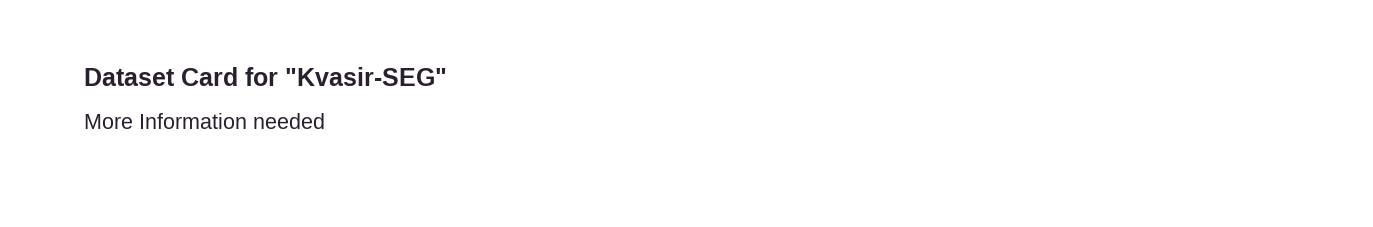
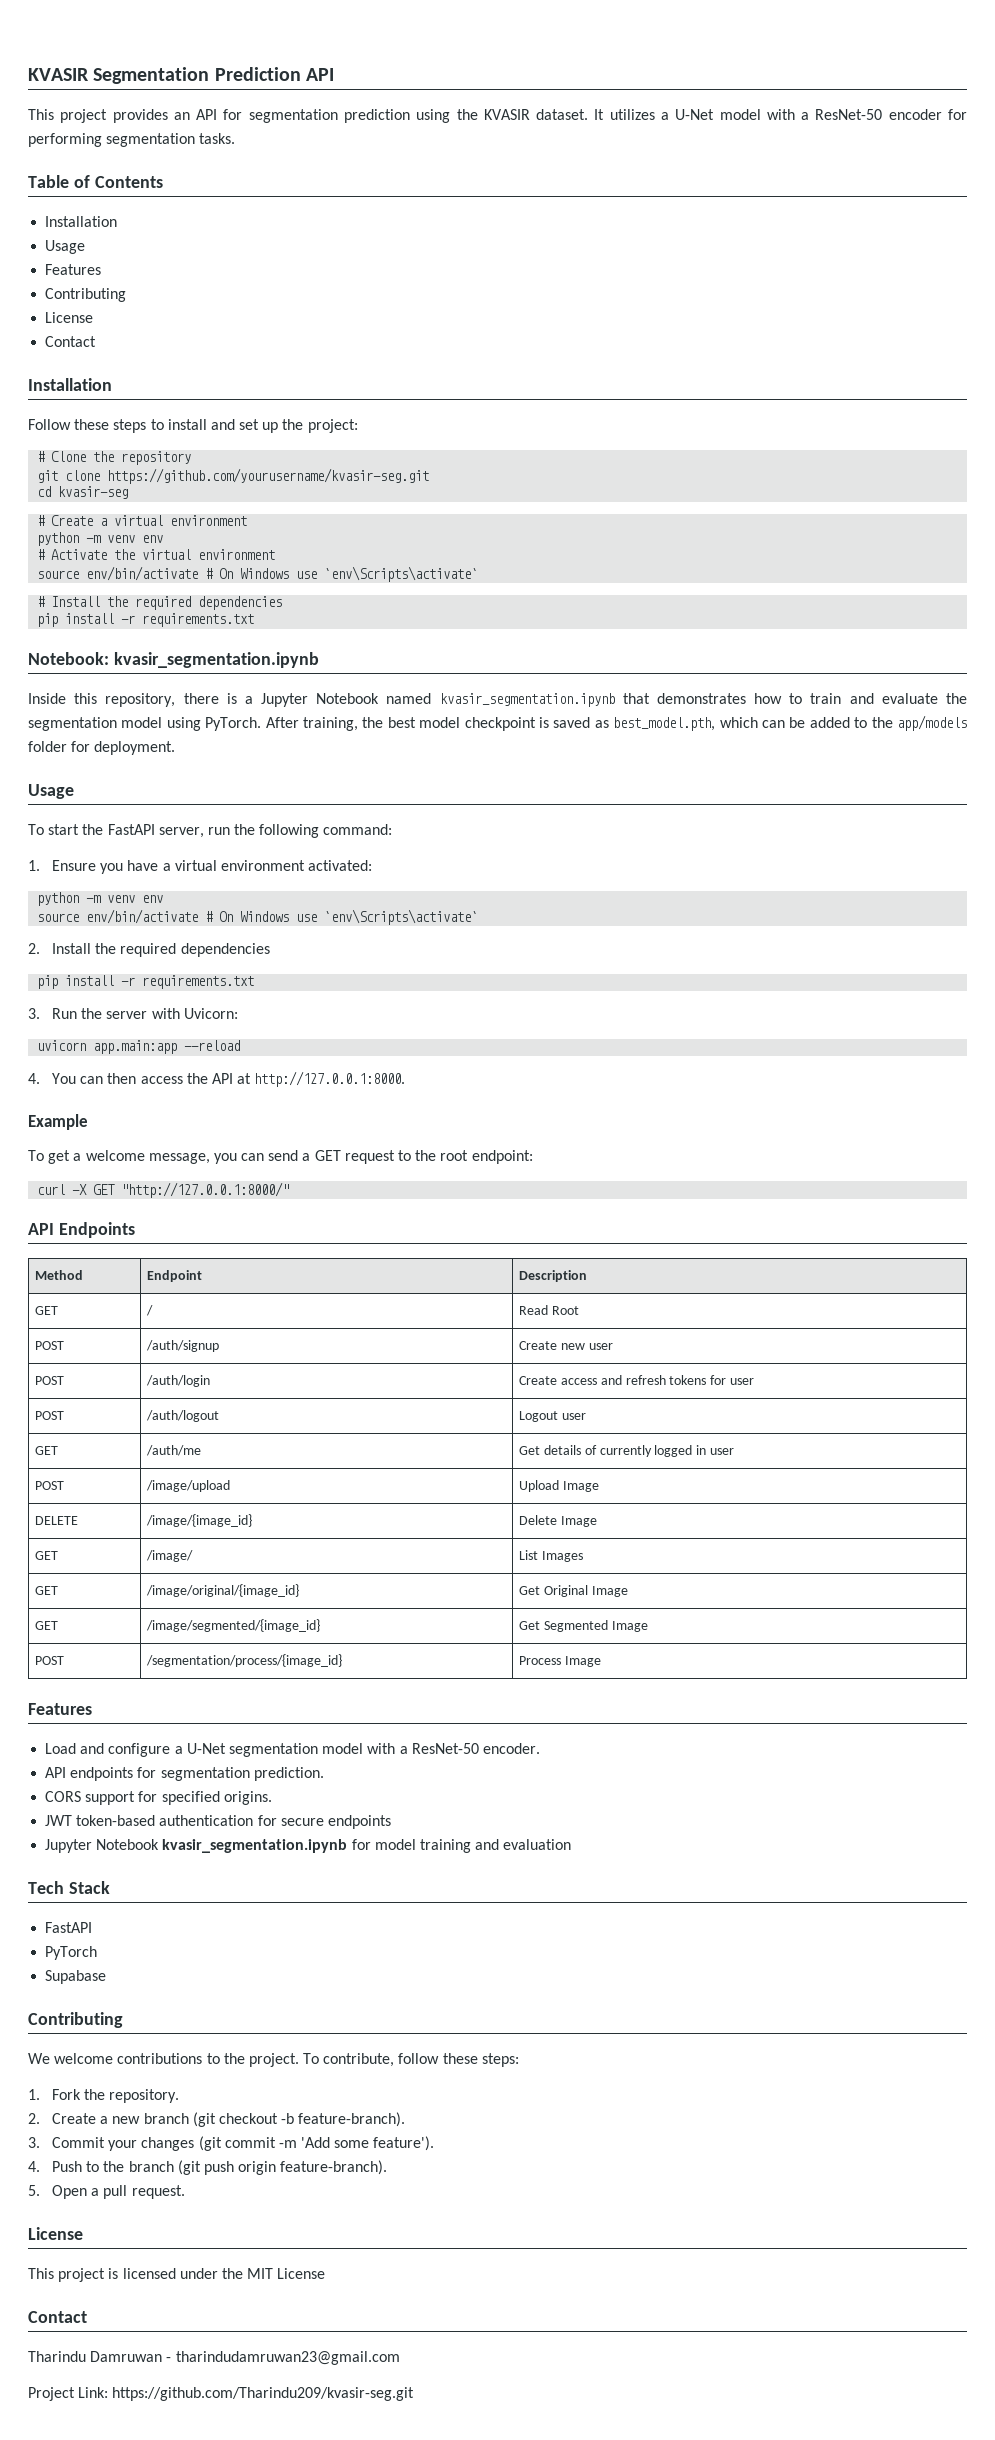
- Dataset Card for "Kvasir-SEG"
- More Information needed
+ KVASIR Segmentation Prediction API
+ This project provides an API for segmentation prediction using the KVASIR dataset. It utilizes a U-Net model with a ResNet-50 encoder for performing segmentation tasks.
+ Table of Contents
+ Installation
+ Usage
+ Features
+ Contributing
+ License
+ Contact
+ Installation
+ Follow these steps to install and set up the project:
+ # Clone the repository
+ git clone https://github.com/yourusername/kvasir-seg.git
+ cd kvasir-seg
+ # Create a virtual environment
+ python -m venv env
+ # Activate the virtual environment
+ source env/bin/activate # On Windows use `env\Scripts\activate`
+ # Install the required dependencies
+ pip install -r requirements.txt
+ Notebook: kvasir_segmentation.ipynb
+ Inside this repository, there is a Jupyter Notebook named kvasir_segmentation.ipynb that demonstrates how to train and evaluate the segmentation model using PyTorch. After training, the best model checkpoint is saved as best_model.pth, which can be added to the app/models folder for deployment.
+ Usage
+ To start the FastAPI server, run the following command:
+ 1. Ensure you have a virtual environment activated:
+ python -m venv env
+ source env/bin/activate # On Windows use `env\Scripts\activate`
+ 2. Install the required dependencies
+ pip install -r requirements.txt
+ 3. Run the server with Uvicorn:
+ uvicorn app.main:app --reload
+ 4. You can then access the API at http://127.0.0.1:8000.
+ Example
+ To get a welcome message, you can send a GET request to the root endpoint:
+ curl -X GET "http://127.0.0.1:8000/"
+ API Endpoints
+ Method | Endpoint | Description
+ GET | / | Read Root
+ POST | /auth/signup | Create new user
+ POST | /auth/login | Create access and refresh tokens for user
+ POST | /auth/logout | Logout user
+ GET | /auth/me | Get details of currently logged in user
+ POST | /image/upload | Upload Image
+ DELETE | /image/{image_id} | Delete Image
+ GET | /image/ | List Images
+ GET | /image/original/{image_id} | Get Original Image
+ GET | /image/segmented/{image_id} | Get Segmented Image
+ POST | /segmentation/process/{image_id} | Process Image
+ Features
+ Load and configure a U-Net segmentation model with a ResNet-50 encoder.
+ API endpoints for segmentation prediction.
+ CORS support for specified origins.
+ JWT token-based authentication for secure endpoints
+ Jupyter Notebook kvasir_segmentation.ipynb for model training and evaluation
+ Tech Stack
+ FastAPI
+ PyTorch
+ Supabase
+ Contributing
+ We welcome contributions to the project. To contribute, follow these steps:
+ 1. Fork the repository.
+ 2. Create a new branch (git checkout -b feature-branch).
+ 3. Commit your changes (git commit -m 'Add some feature').
+ 4. Push to the branch (git push origin feature-branch).
+ 5. Open a pull request.
+ License
+ This project is licensed under the MIT License
+ Contact
+ Tharindu Damruwan - tharindudamruwan23@gmail.com
+ Project Link: https://github.com/Tharindu209/kvasir-seg.git

